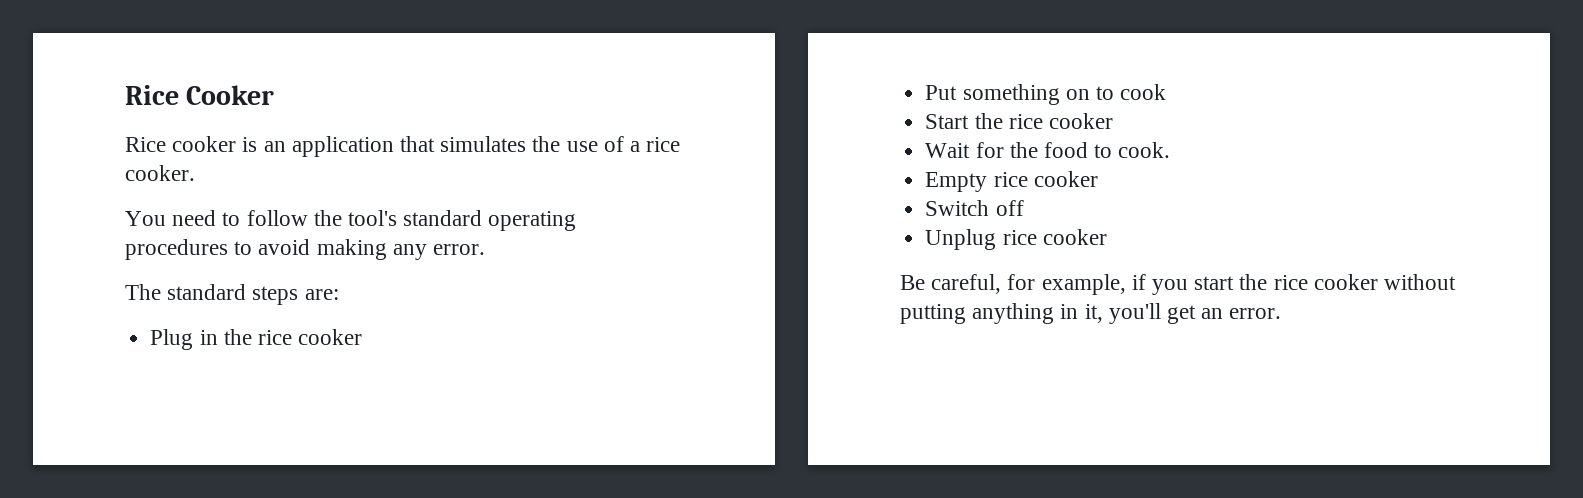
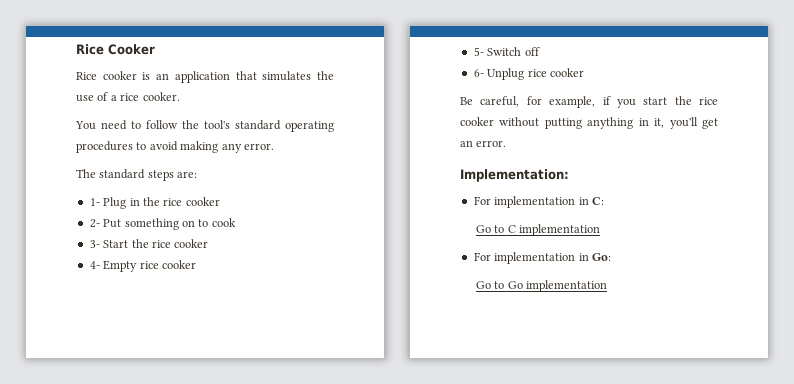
- Plug in the rice cooker
+ 1- Plug in the rice cooker
- Put something on to cook
+ 2- Put something on to cook
- Start the rice cooker
+ 3- Start the rice cooker
- Wait for the food to cook.
- Empty rice cooker
+ 4- Empty rice cooker
- Switch off
+ 5- Switch off
- Unplug rice cooker
+ 6- Unplug rice cooker
+ Implementation:
+ For implementation in C:
+ Go to C implementation
+ For implementation in Go:
+ Go to Go implementation

